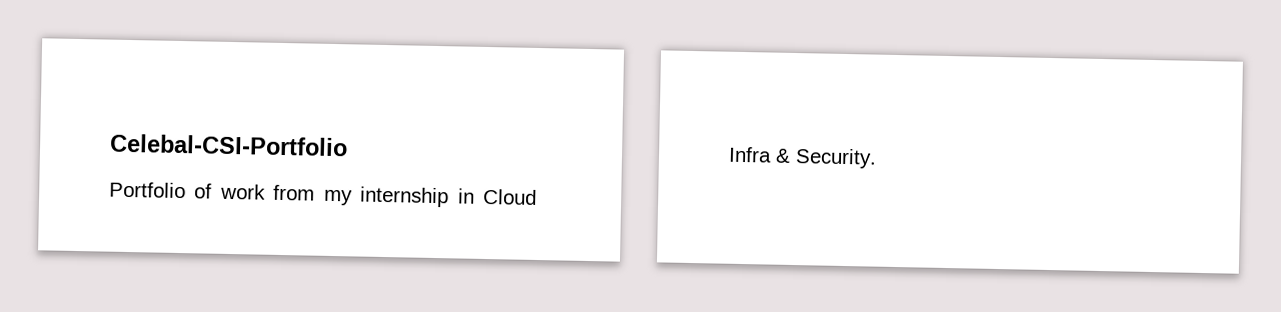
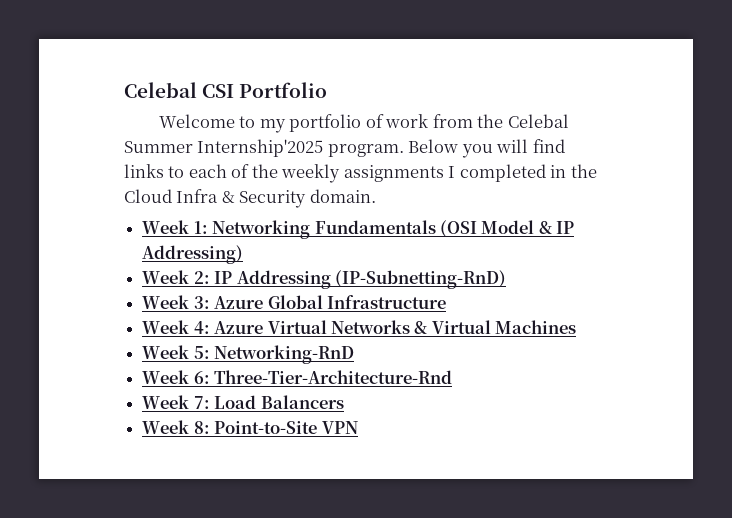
- Celebal-CSI-Portfolio
- Portfolio of work from my internship in Cloud Infra & Security.
+ Celebal CSI Portfolio
+ Welcome to my portfolio of work from the Celebal Summer Internship'2025 program. Below you will find links to each of the weekly assignments I completed in the Cloud Infra & Security domain.
+ Week 1: Networking Fundamentals (OSI Model & IP Addressing)
+ Week 2: IP Addressing (IP-Subnetting-RnD)
+ Week 3: Azure Global Infrastructure
+ Week 4: Azure Virtual Networks & Virtual Machines
+ Week 5: Networking-RnD
+ Week 6: Three-Tier-Architecture-Rnd
+ Week 7: Load Balancers
+ Week 8: Point-to-Site VPN

